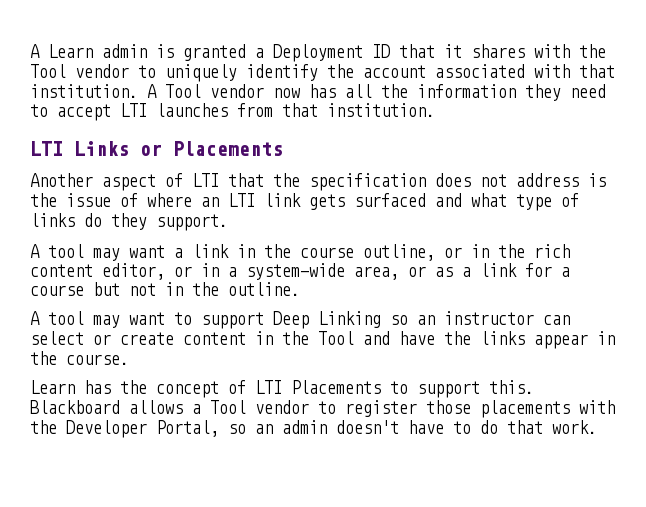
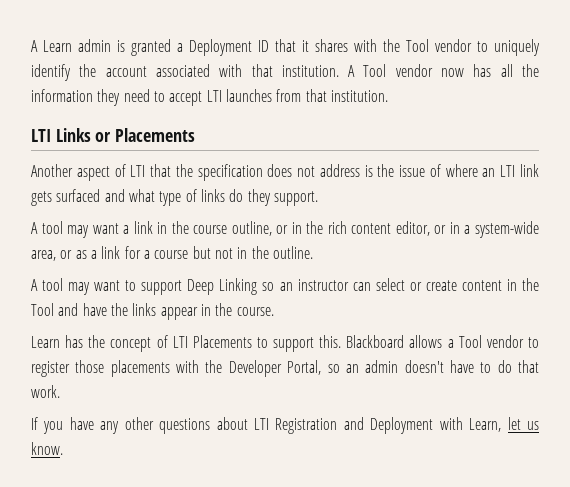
+ If you have any other questions about LTI Registration and Deployment with Learn, let us know.

